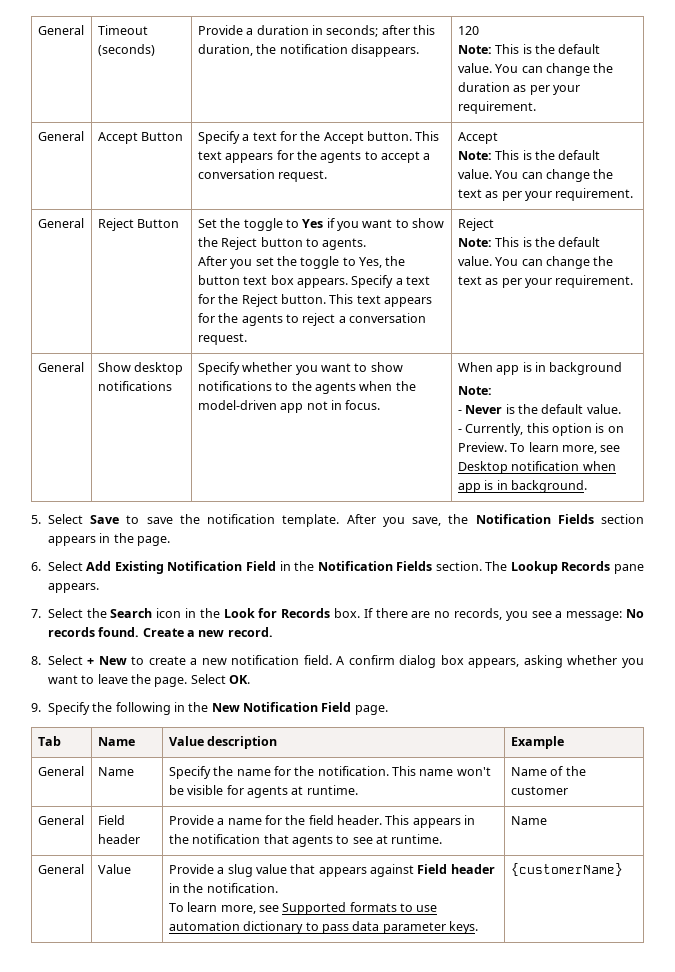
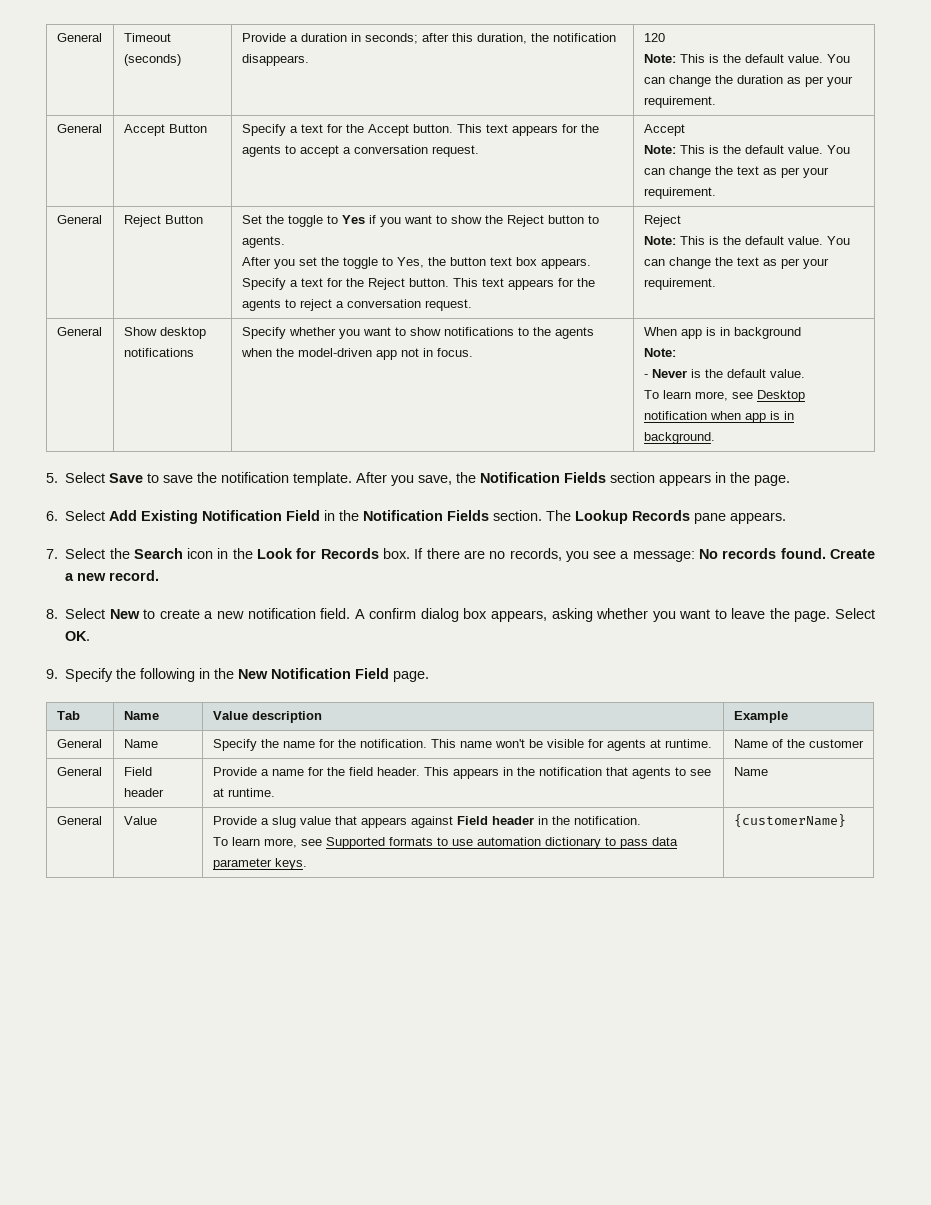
- - Currently, this option is on Preview.
- 8. Select + New to create a new notification field.
+ 8. Select New to create a new notification field.

